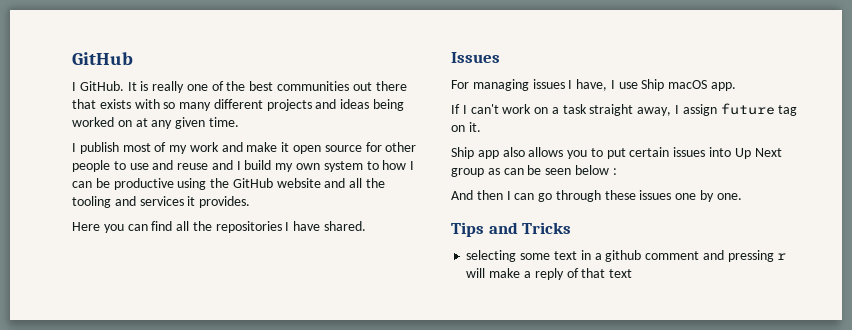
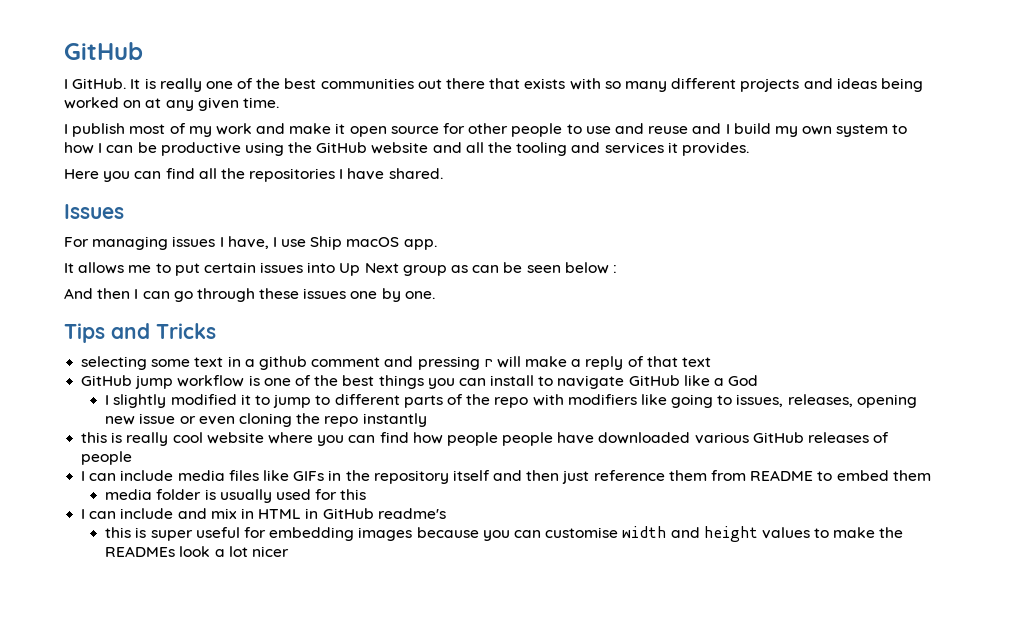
- If I can't work on a task straight away, I assign future tag on it.
- Ship app also allows you to put certain issues into Up Next group as can be seen below :
+ It allows me to put certain issues into Up Next group as can be seen below :
+ GitHub jump workflow is one of the best things you can install to navigate GitHub like a God
+ I slightly modified it to jump to different parts of the repo with modifiers like going to issues, releases, opening new issue or even cloning the repo instantly
+ this is really cool website where you can find how people people have downloaded various GitHub releases of people
+ I can include media files like GIFs in the repository itself and then just reference them from README to embed them
+ media folder is usually used for this
+ I can include and mix in HTML in GitHub readme's
+ this is super useful for embedding images because you can customise width and height values to make the READMEs look a lot nicer

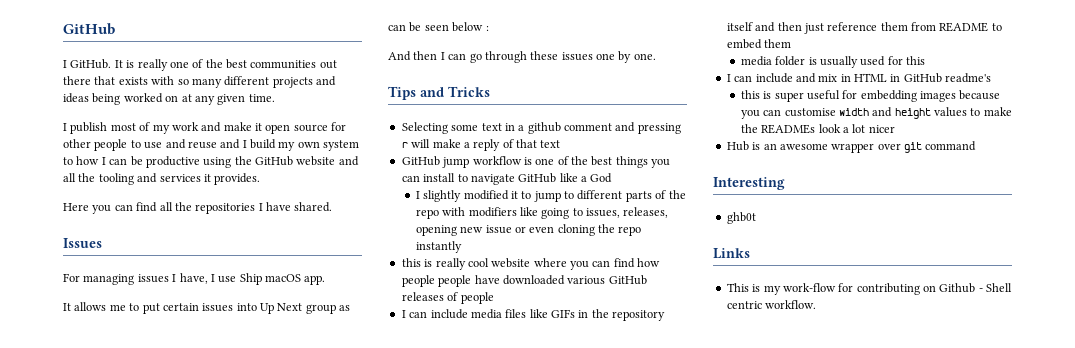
- selecting some text in a github comment and pressing r will make a reply of that text
+ Selecting some text in a github comment and pressing r will make a reply of that text
+ Hub is an awesome wrapper over git command
+ Interesting
+ ghb0t
+ Links
+ This is my work-flow for contributing on Github - Shell centric workflow.

